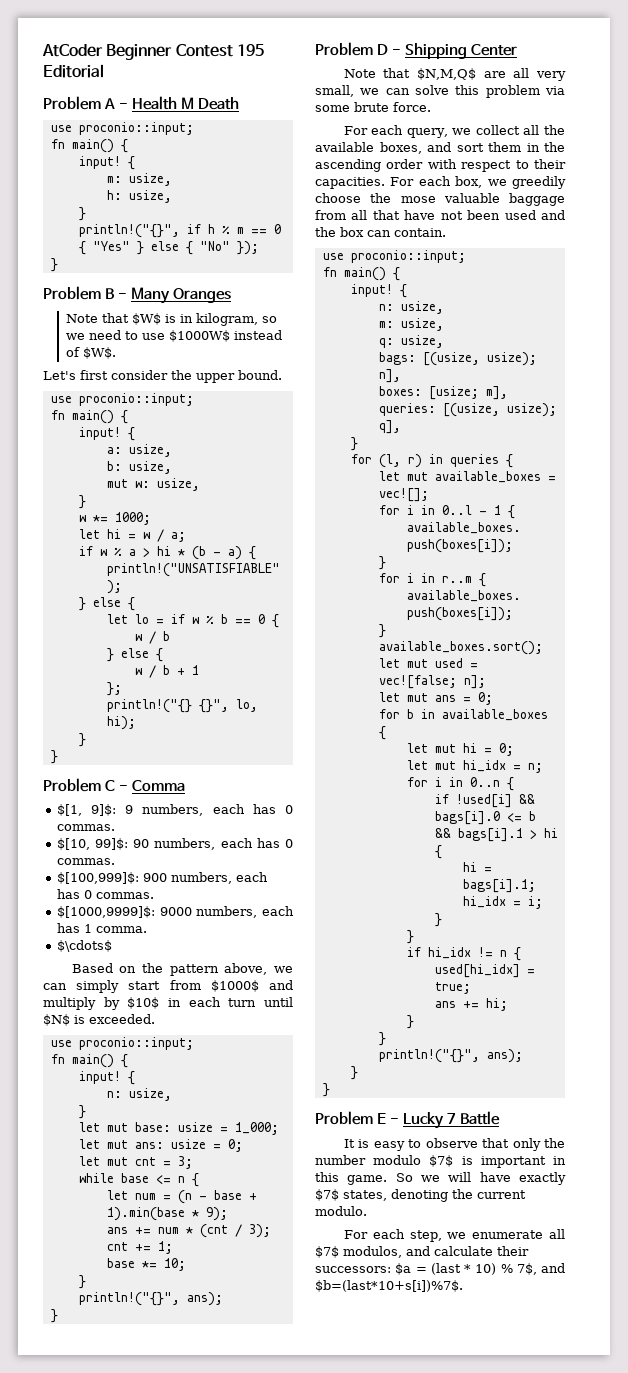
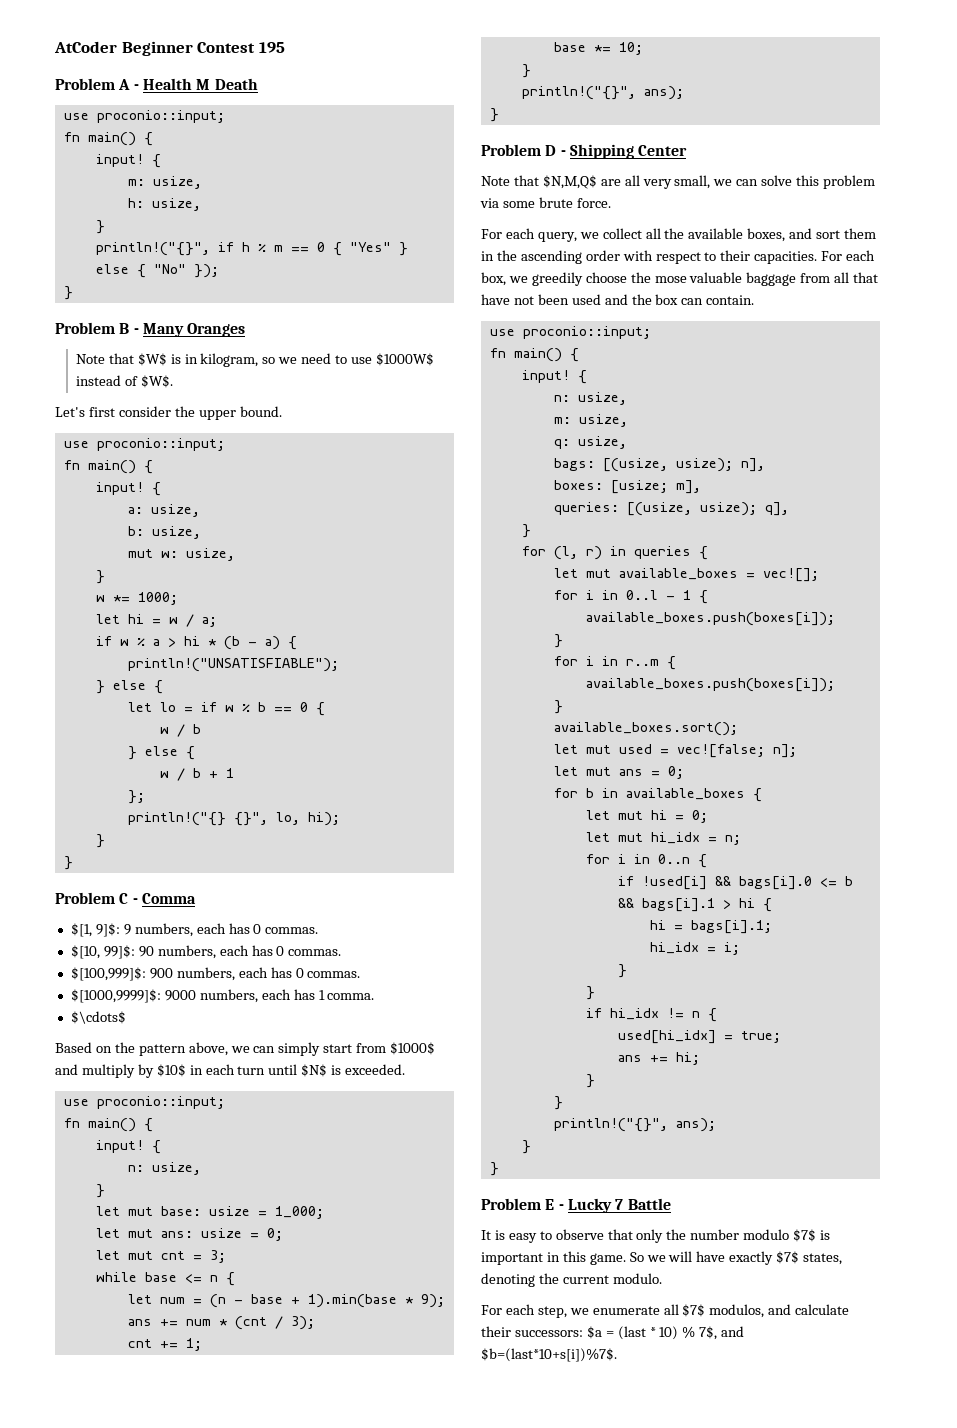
- AtCoder Beginner Contest 195 Editorial
+ AtCoder Beginner Contest 195

